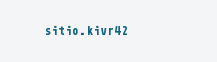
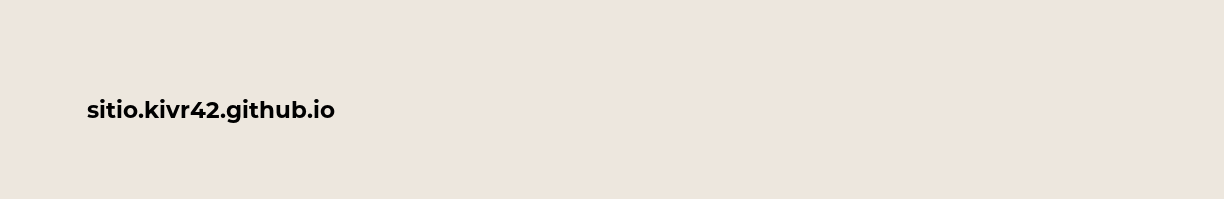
- sitio.kivr42
+ sitio.kivr42.github.io

